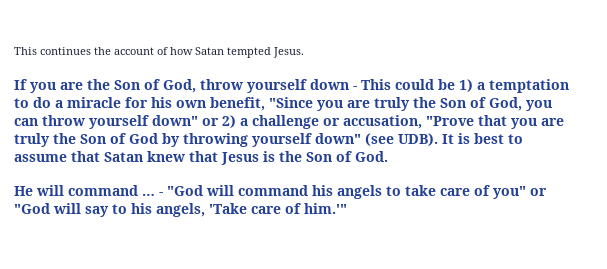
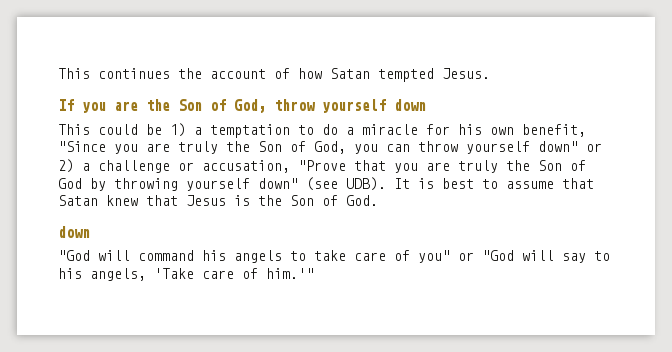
- If you are the Son of God, throw yourself down - This could be 1) a temptation to do a miracle for his own benefit, "Since you are truly the Son of God, you can throw yourself down" or 2) a challenge or accusation, "Prove that you are truly the Son of God by throwing yourself down" (see UDB).
+ If you are the Son of God, throw yourself down
+ This could be 1) a temptation to do a miracle for his own benefit, "Since you are truly the Son of God, you can throw yourself down" or 2) a challenge or accusation, "Prove that you are truly the Son of God by throwing yourself down" (see UDB).
  It is best to assume that Satan knew that Jesus is the Son of God.
- He will command … - "God will command his angels to take care of you" or "God will say to his angels, 'Take care of him.'"
+ down
+ "God will command his angels to take care of you" or "God will say to his angels, 'Take care of him.'"

